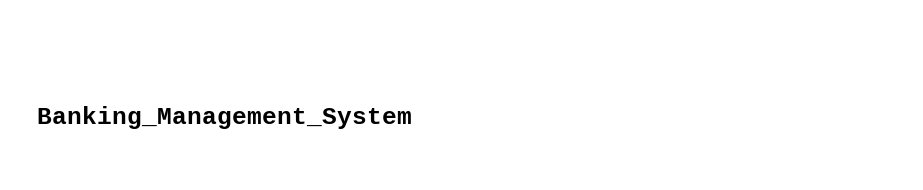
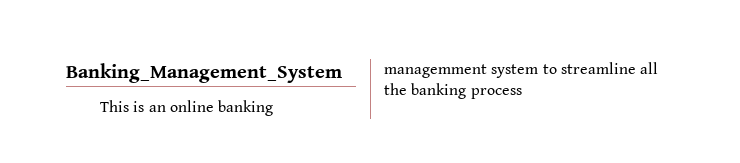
+ This is an online banking managemment system to streamline all the banking process

